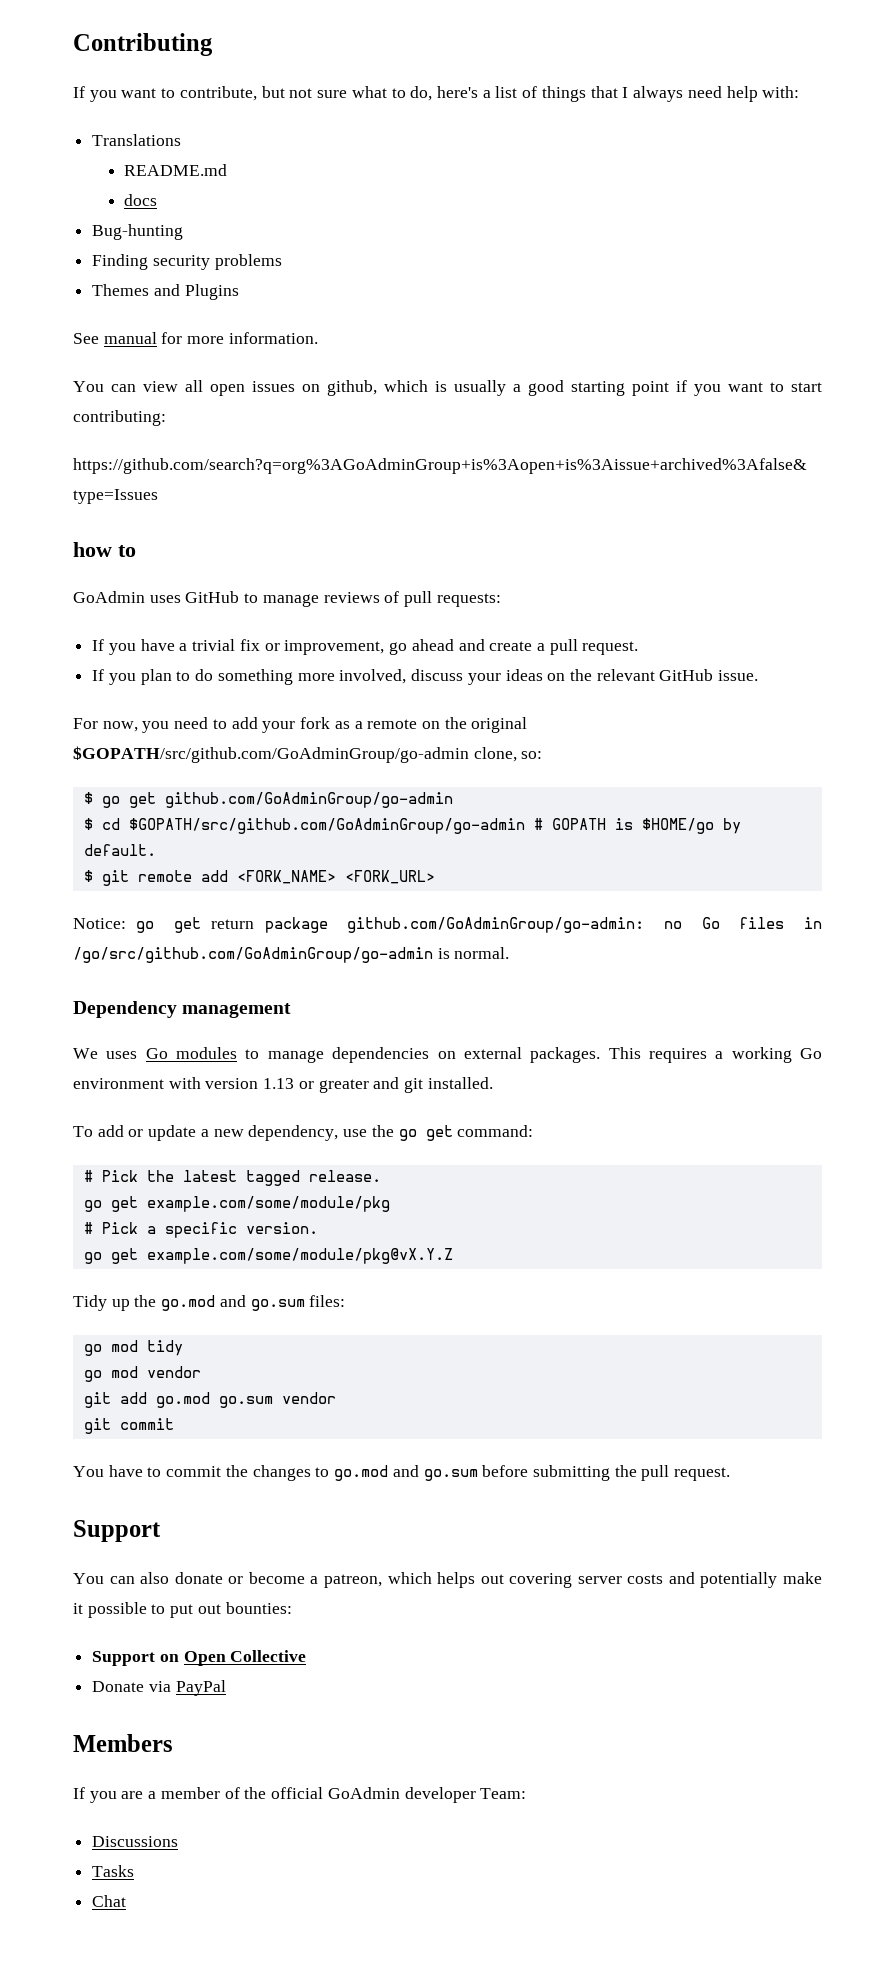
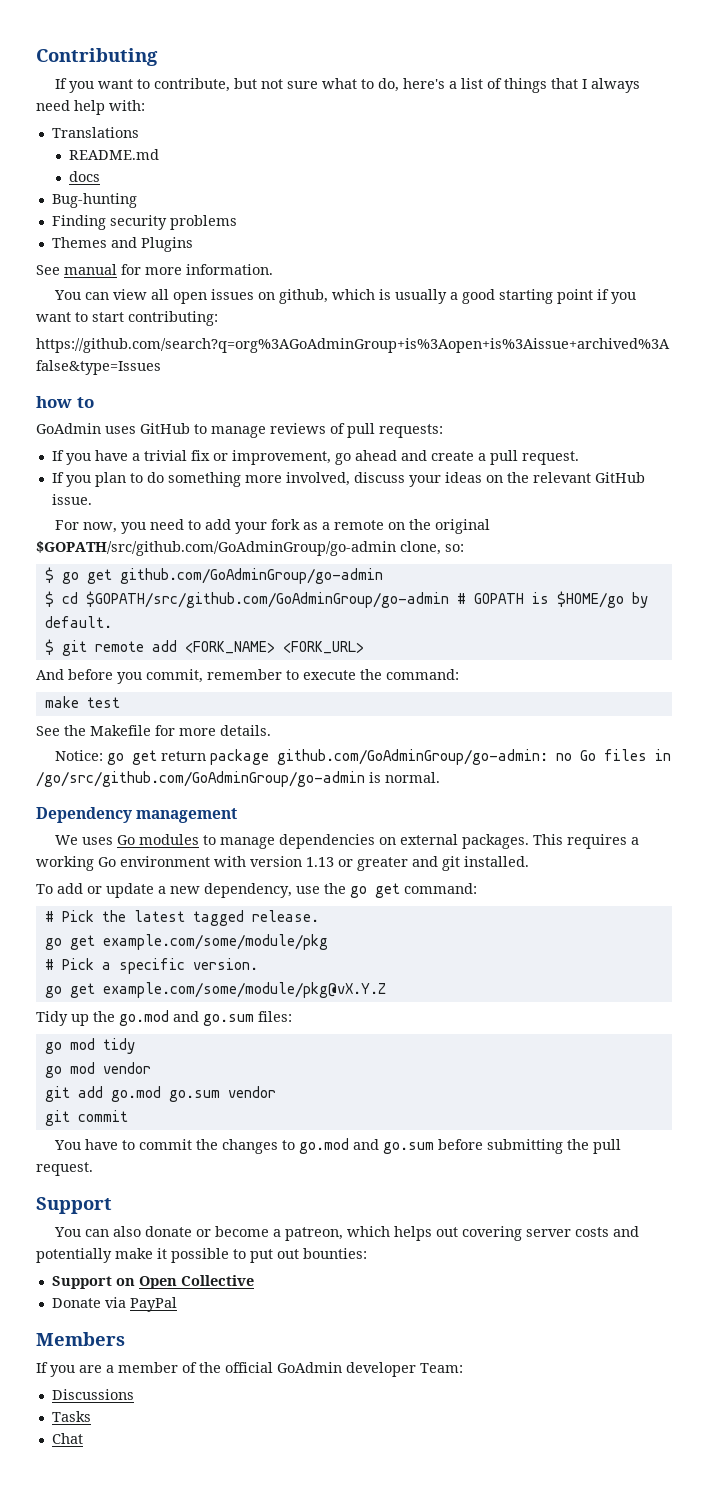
+ And before you commit, remember to execute the command:
+ make test
+ See the Makefile for more details.

